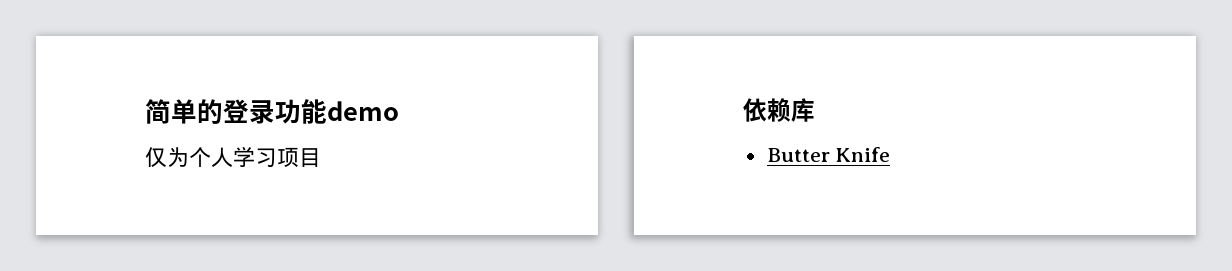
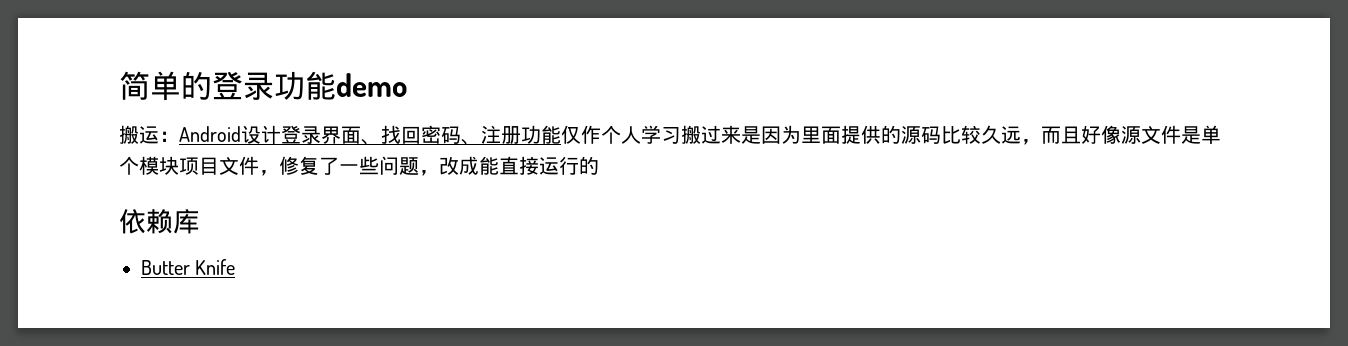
- 仅为个人学习项目
+ 搬运：Android设计登录界面、找回密码、注册功能仅作个人学习搬过来是因为里面提供的源码比较久远，而且好像源文件是单个模块项目文件，修复了一些问题，改成能直接运行的

